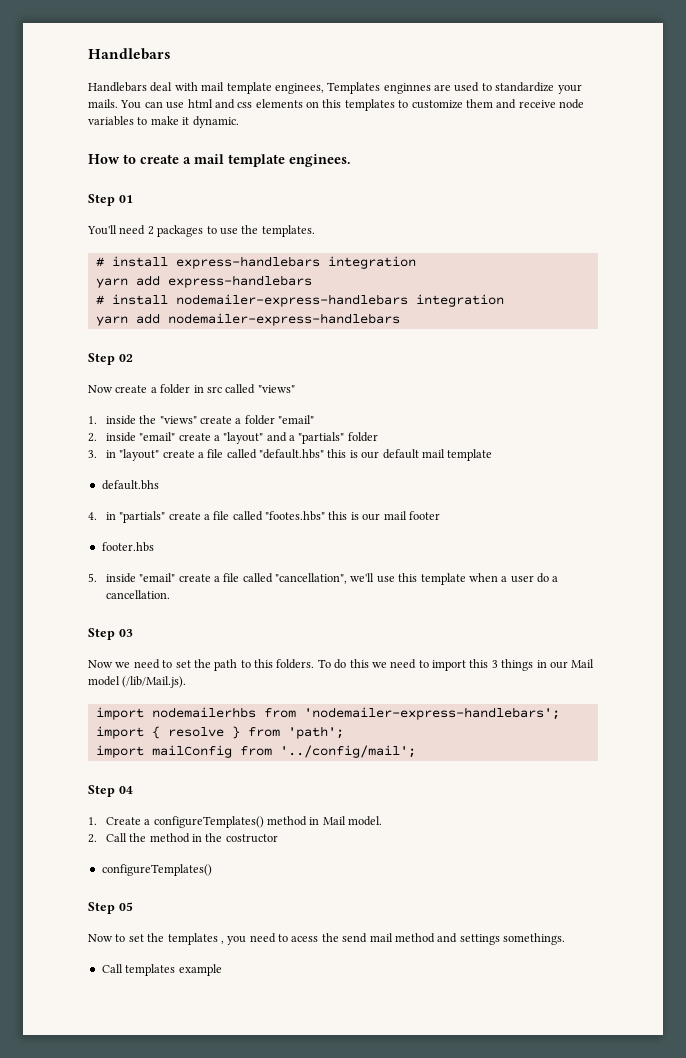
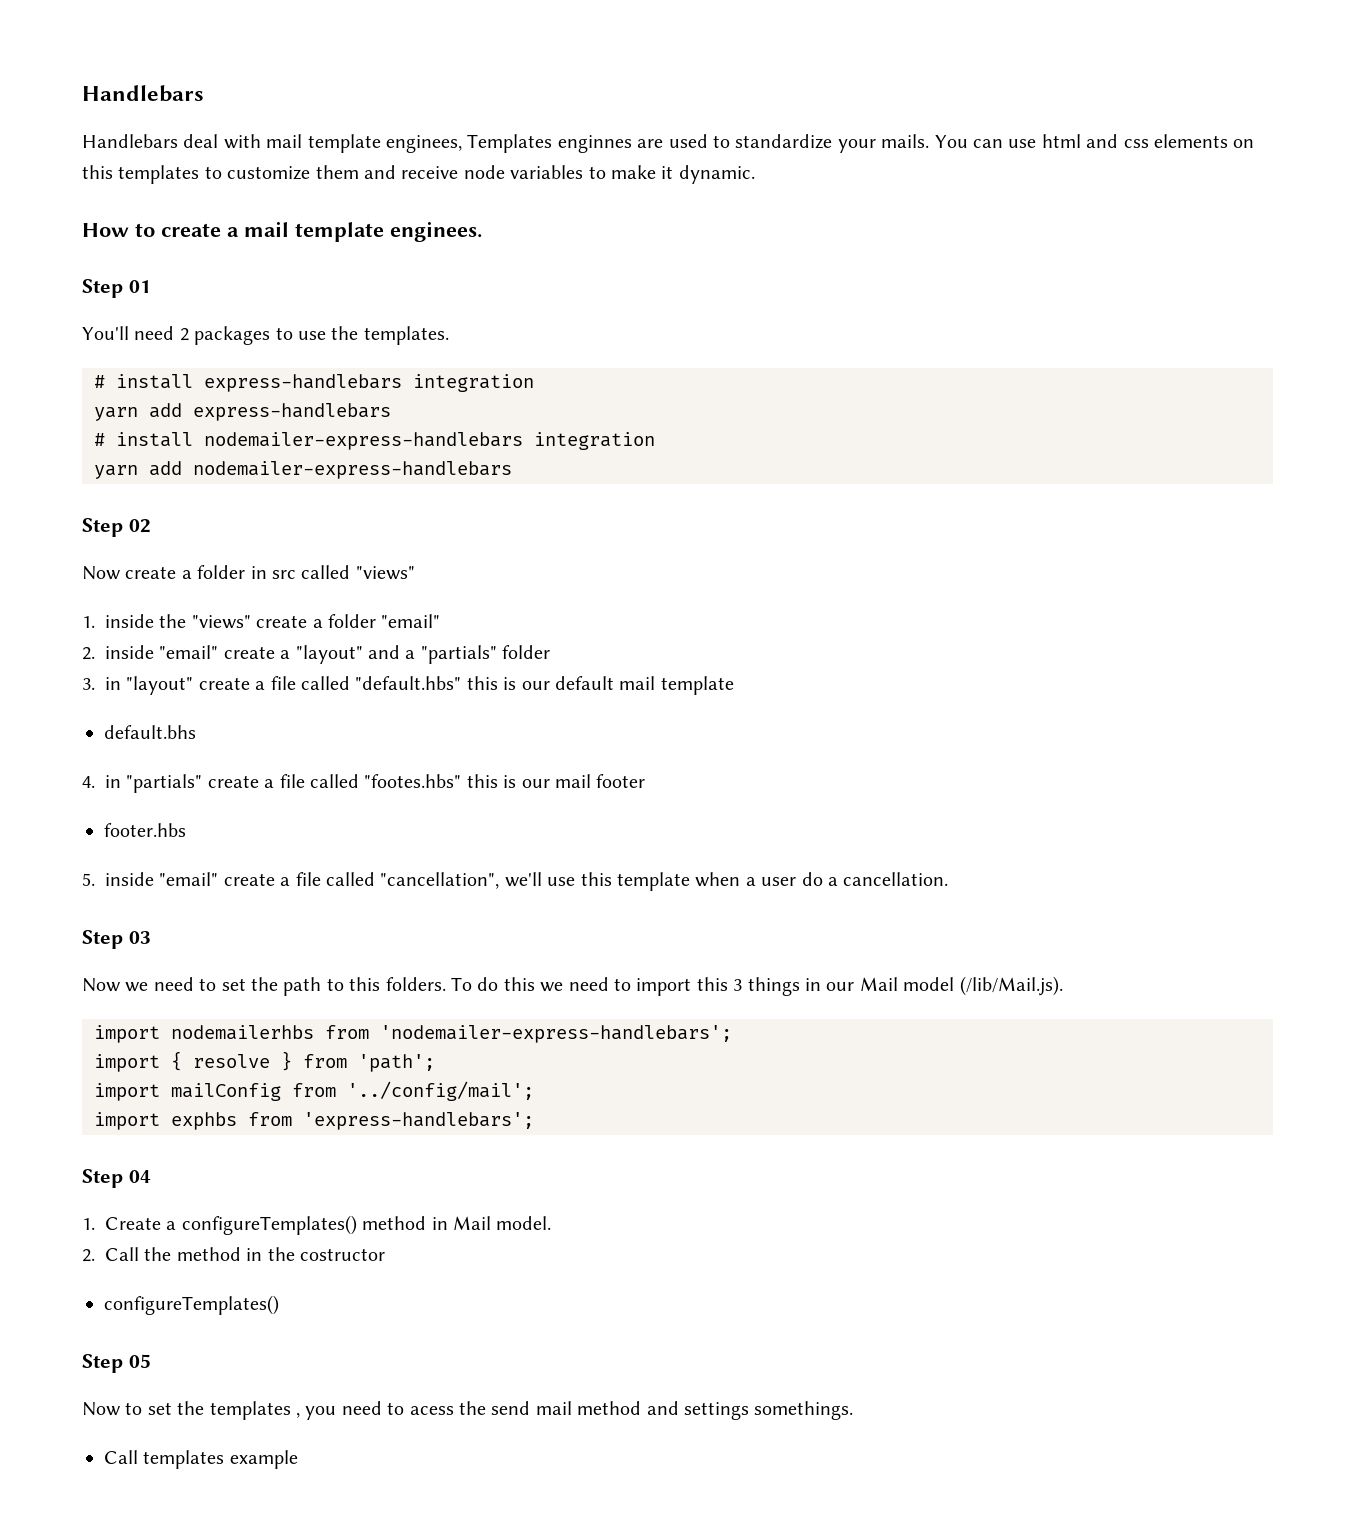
+ import exphbs from 'express-handlebars';

